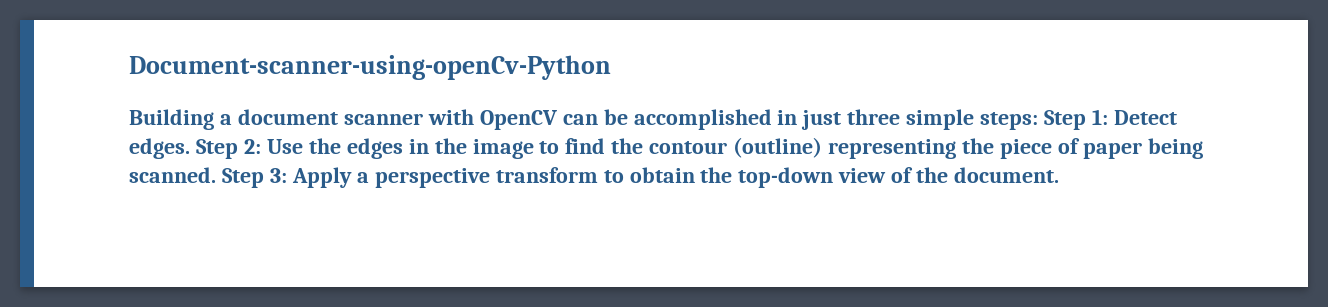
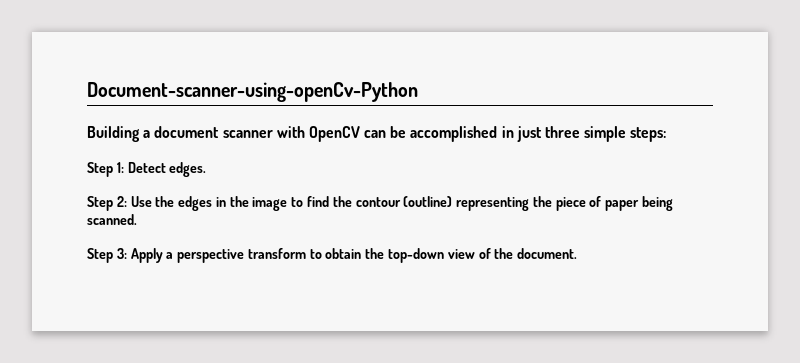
- Building a document scanner with OpenCV can be accomplished in just three simple steps: Step 1: Detect edges. Step 2: Use the edges in the image to find the contour (outline) representing the piece of paper being scanned. Step 3: Apply a perspective transform to obtain the top-down view of the document.
+ Building a document scanner with OpenCV can be accomplished in just three simple steps:
+ Step 1: Detect edges.
+ Step 2: Use the edges in the image to find the contour (outline) representing the piece of paper being scanned.
+ Step 3: Apply a perspective transform to obtain the top-down view of the document.

